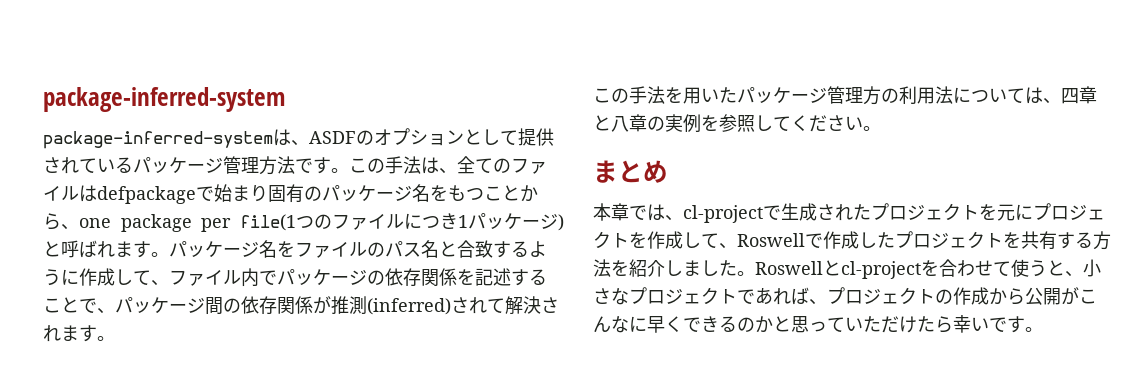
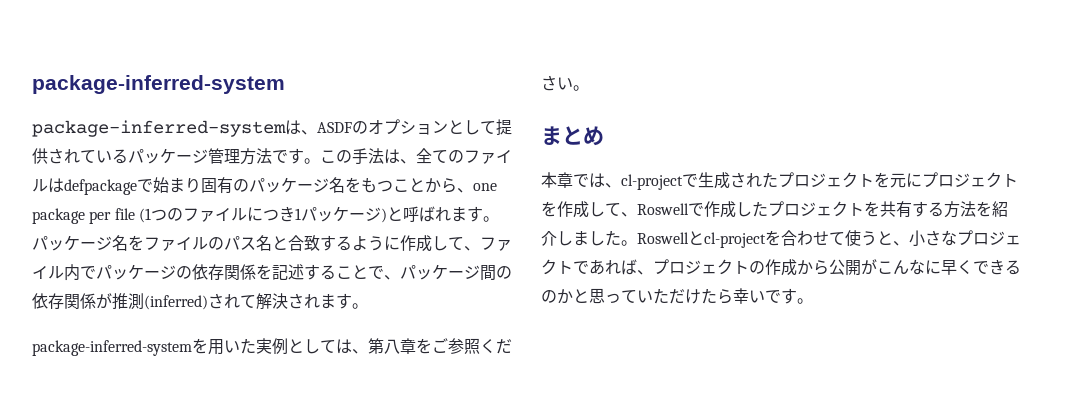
- この手法は、全てのファイルはdefpackageで始まり固有のパッケージ名をもつことから、one package per file(1つのファイルにつき1パッケージ)と呼ばれます。
+ この手法は、全てのファイルはdefpackageで始まり固有のパッケージ名をもつことから、one package per file (1つのファイルにつき1パッケージ)と呼ばれます。
- この手法を用いたパッケージ管理方の利用法については、四章と八章の実例を参照してください。
+ package-inferred-systemを用いた実例としては、第八章をご参照ください。

